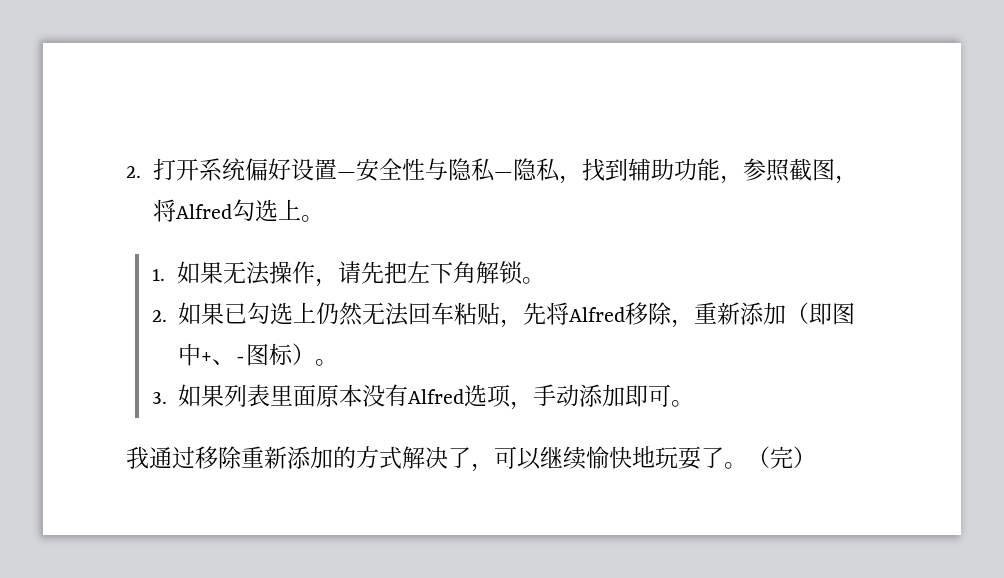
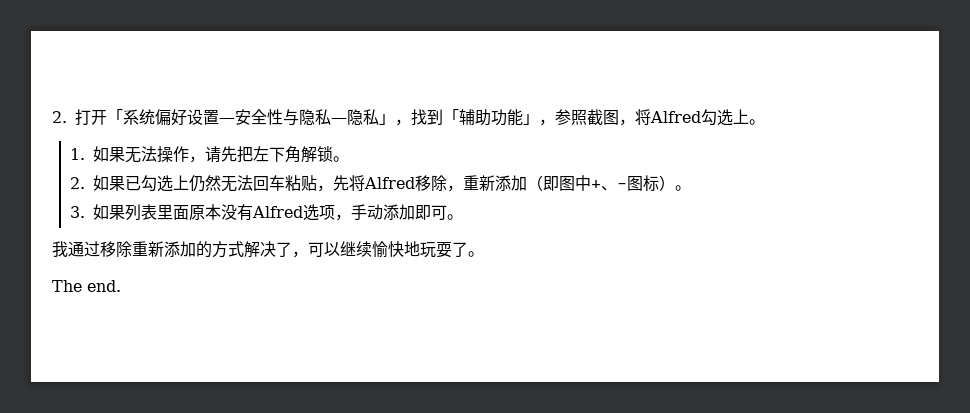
- 2.打开系统偏好设置—安全性与隐私—隐私，找到辅助功能，参照截图，将Alfred勾选上。
+ 2.打开「系统偏好设置—安全性与隐私—隐私」，找到「辅助功能」，参照截图，将Alfred勾选上。
- 我通过移除重新添加的方式解决了，可以继续愉快地玩耍了。（完）
+ 我通过移除重新添加的方式解决了，可以继续愉快地玩耍了。
+ The end.

